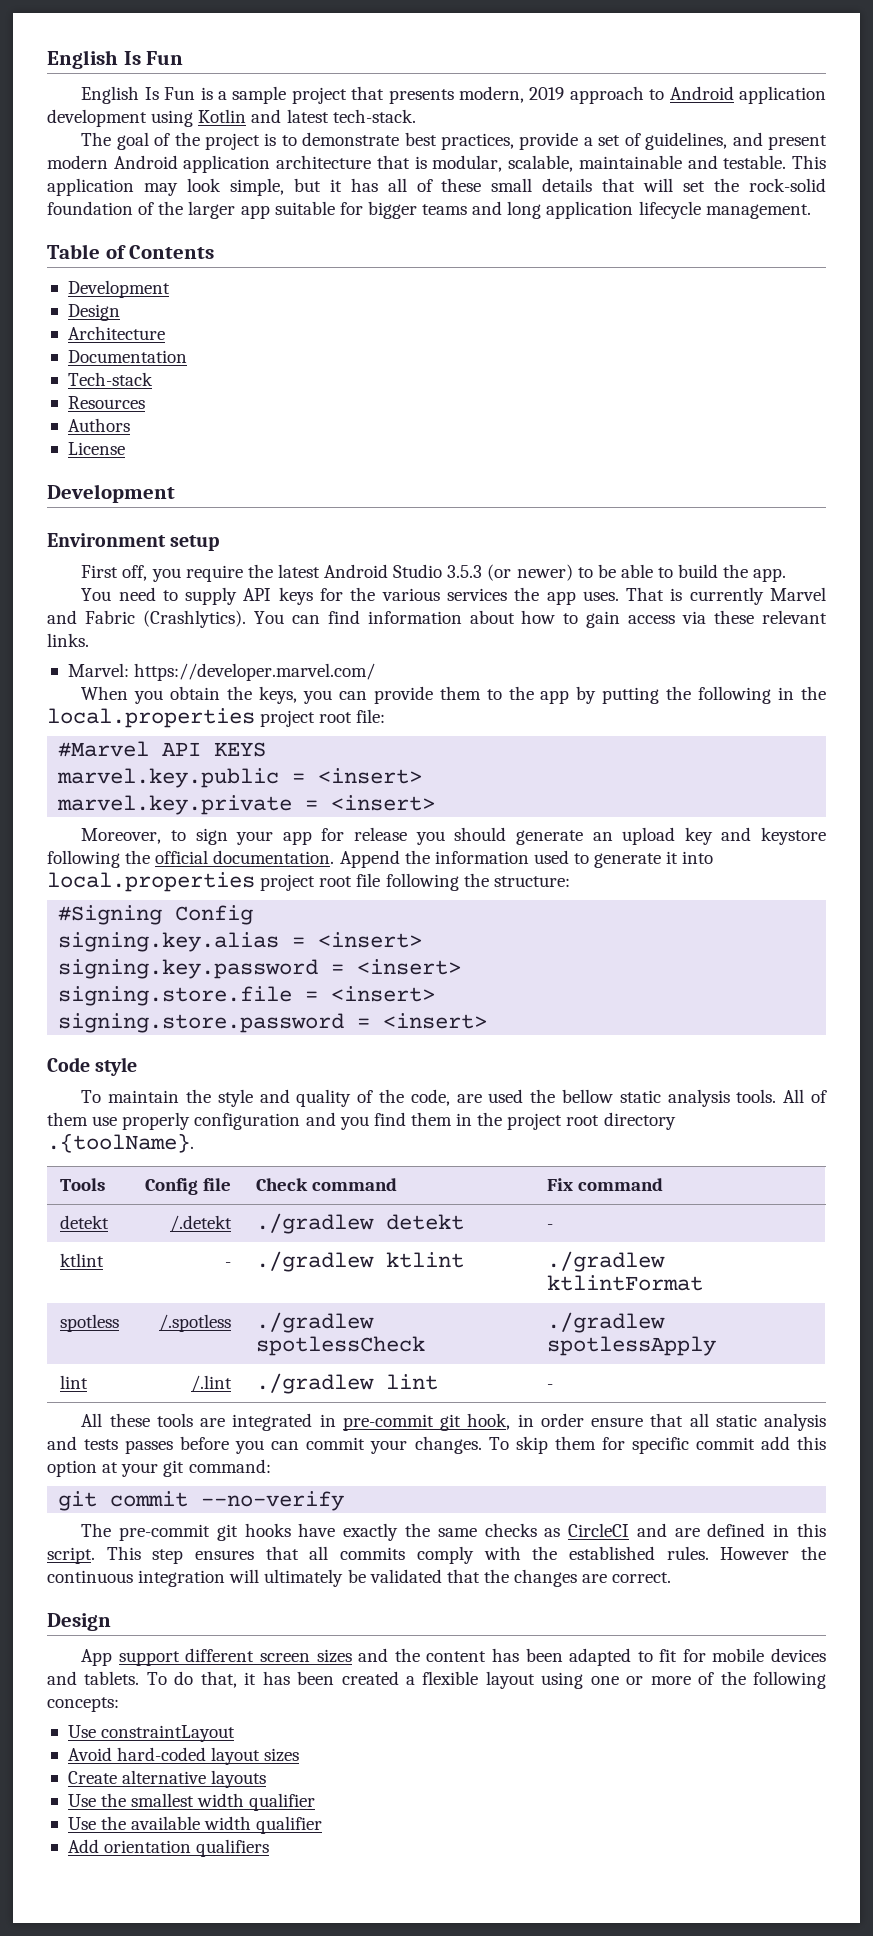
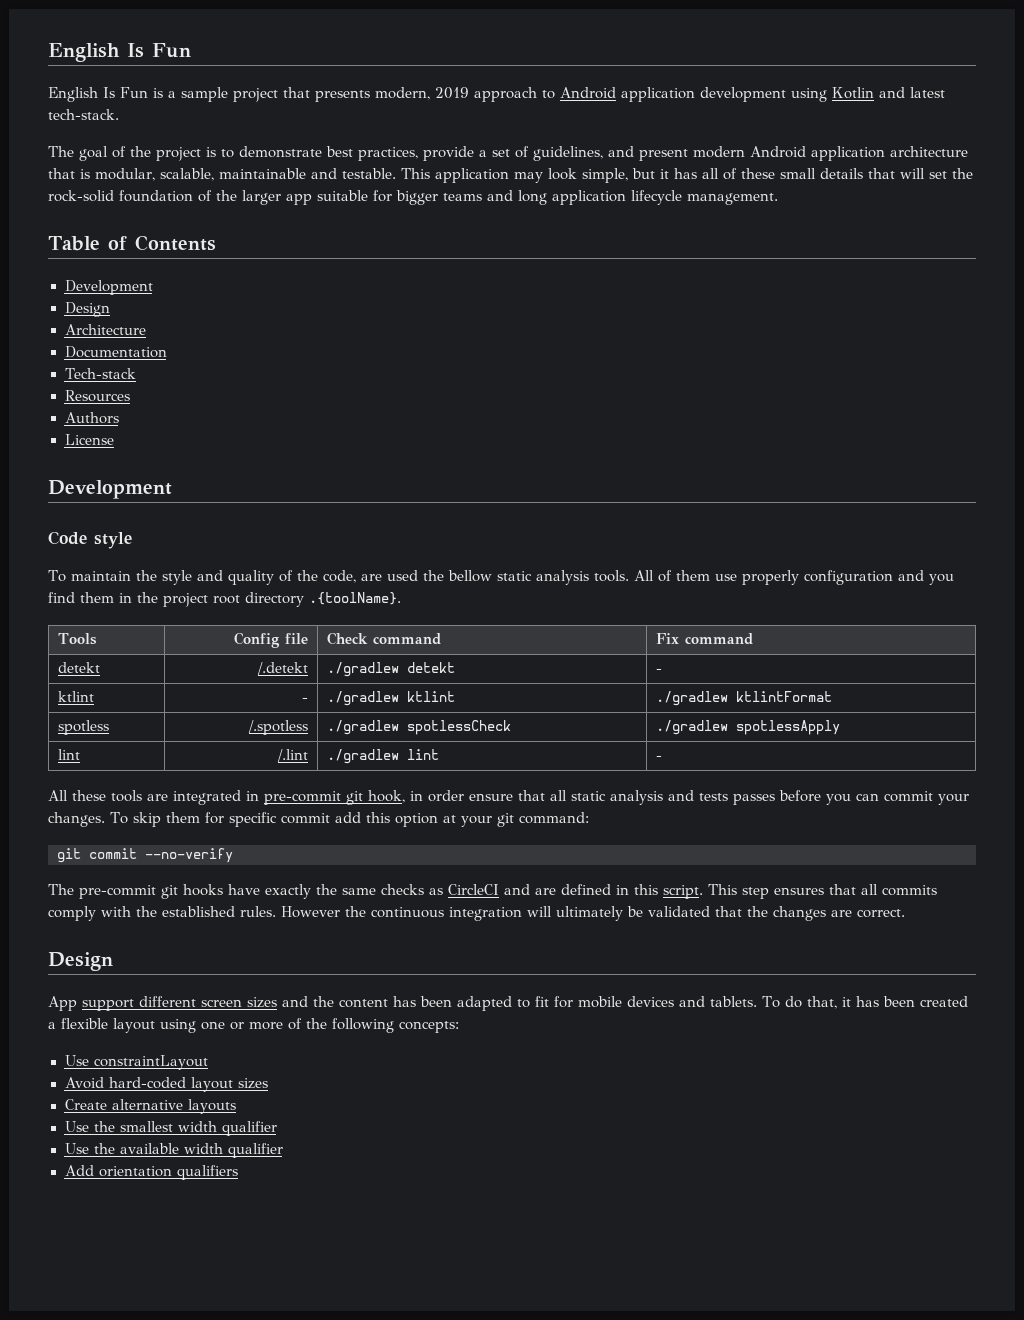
- Environment setup
- First off, you require the latest Android Studio 3.5.3 (or newer) to be able to build the app.
- You need to supply API keys for the various services the app uses. That is currently Marvel and Fabric (Crashlytics). You can find information about how to gain access via these relevant links.
- Marvel: https://developer.marvel.com/
- When you obtain the keys, you can provide them to the app by putting the following in the local.properties project root file:
- #Marvel API KEYS
- marvel.key.public = <insert>
- marvel.key.private = <insert>
- Moreover, to sign your app for release you should generate an upload key and keystore following the official documentation. Append the information used to generate it into local.properties project root file following the structure:
- #Signing Config
- signing.key.alias = <insert>
- signing.key.password = <insert>
- signing.store.file = <insert>
- signing.store.password = <insert>

